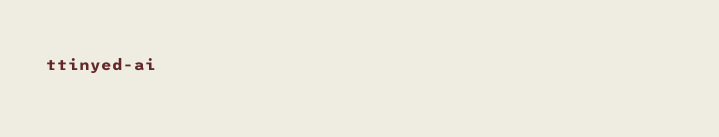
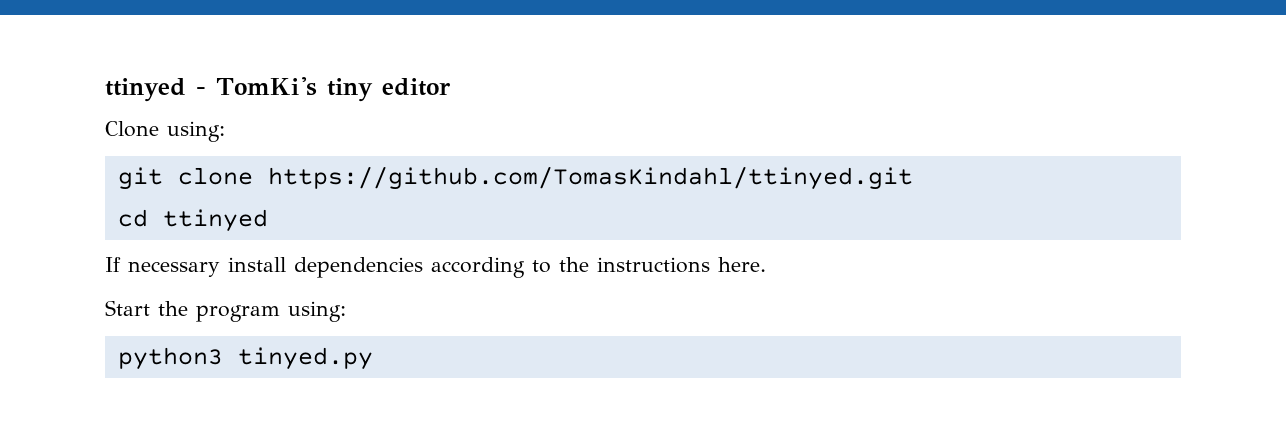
- ttinyed-ai
+ ttinyed - TomKi's tiny editor
+ Clone using:
+ git clone https://github.com/TomasKindahl/ttinyed.git
+ cd ttinyed
+ If necessary install dependencies according to the instructions here.
+ Start the program using:
+ python3 tinyed.py

